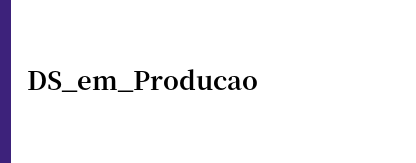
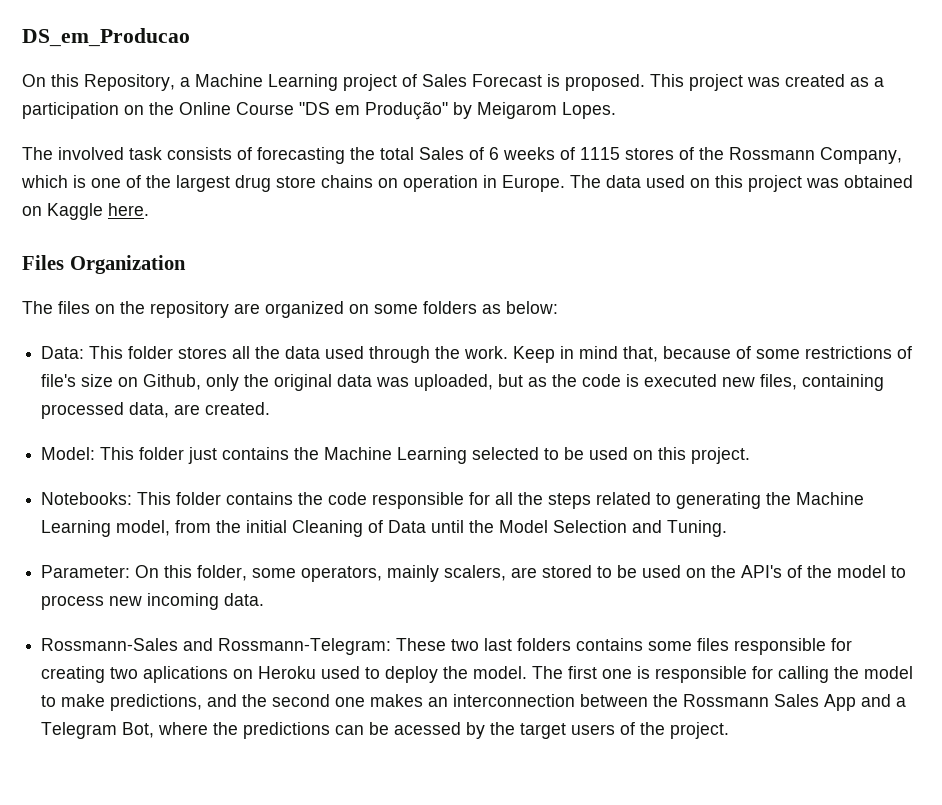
+ On this Repository, a Machine Learning project of Sales Forecast is proposed. This project was created as a participation on the Online Course "DS em Produção" by Meigarom Lopes.
+ The involved task consists of forecasting the total Sales of 6 weeks of 1115 stores of the Rossmann Company, which is one of the largest drug store chains on operation in Europe. The data used on this project was obtained on Kaggle here.
+ Files Organization
+ The files on the repository are organized on some folders as below:
+ Data: This folder stores all the data used through the work. Keep in mind that, because of some restrictions of file's size on Github, only the original data was uploaded, but as the code is executed new files, containing processed data, are created.
+ Model: This folder just contains the Machine Learning selected to be used on this project.
+ Notebooks: This folder contains the code responsible for all the steps related to generating the Machine Learning model, from the initial Cleaning of Data until the Model Selection and Tuning.
+ Parameter: On this folder, some operators, mainly scalers, are stored to be used on the API's of the model to process new incoming data.
+ Rossmann-Sales and Rossmann-Telegram: These two last folders contains some files responsible for creating two aplications on Heroku used to deploy the model. The first one is responsible for calling the model to make predictions, and the second one makes an interconnection between the Rossmann Sales App and a Telegram Bot, where the predictions can be acessed by the target users of the project.

